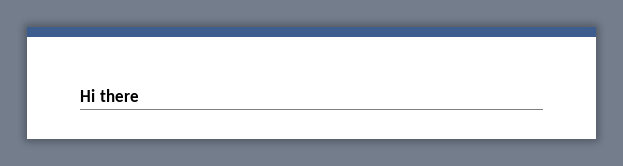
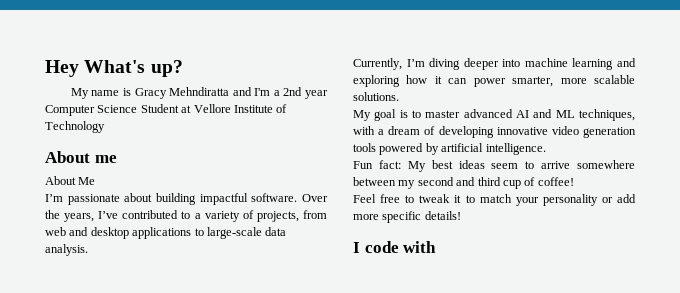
- Hi there
+ Hey What's up?
+ My name is Gracy Mehndiratta and I'm a 2nd year Computer Science Student at Vellore Institute of Technology
+ About me
+ About Me
+ I’m passionate about building impactful software. Over the years, I’ve contributed to a variety of projects, from web and desktop applications to large-scale data analysis.
+ Currently, I’m diving deeper into machine learning and exploring how it can power smarter, more scalable solutions.
+ My goal is to master advanced AI and ML techniques, with a dream of developing innovative video generation tools powered by artificial intelligence.
+ Fun fact: My best ideas seem to arrive somewhere between my second and third cup of coffee!
+ Feel free to tweak it to match your personality or add more specific details!
+ I code with

